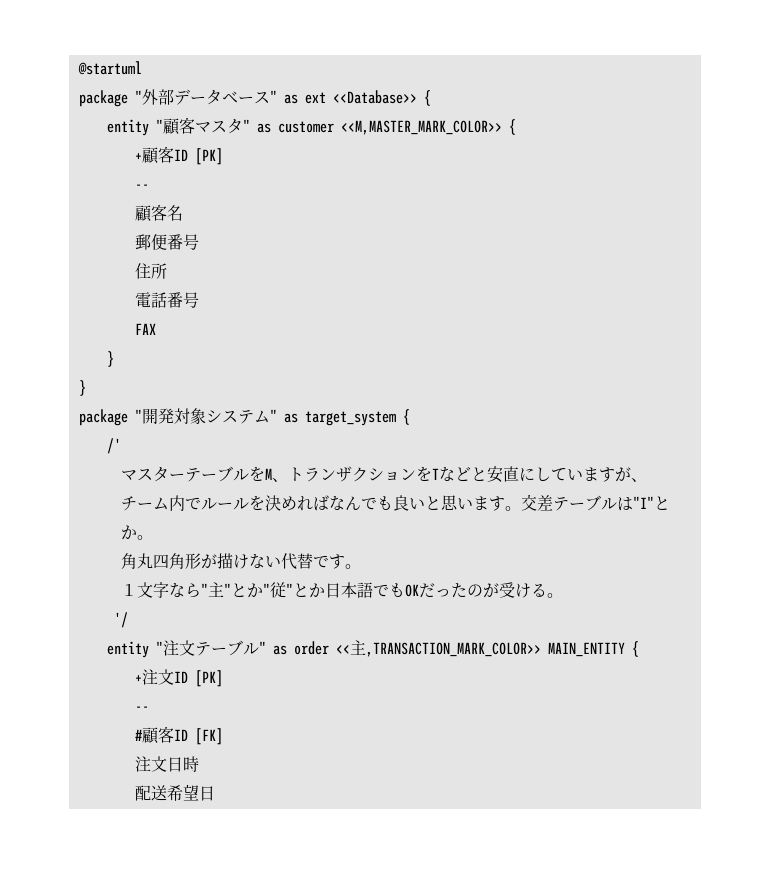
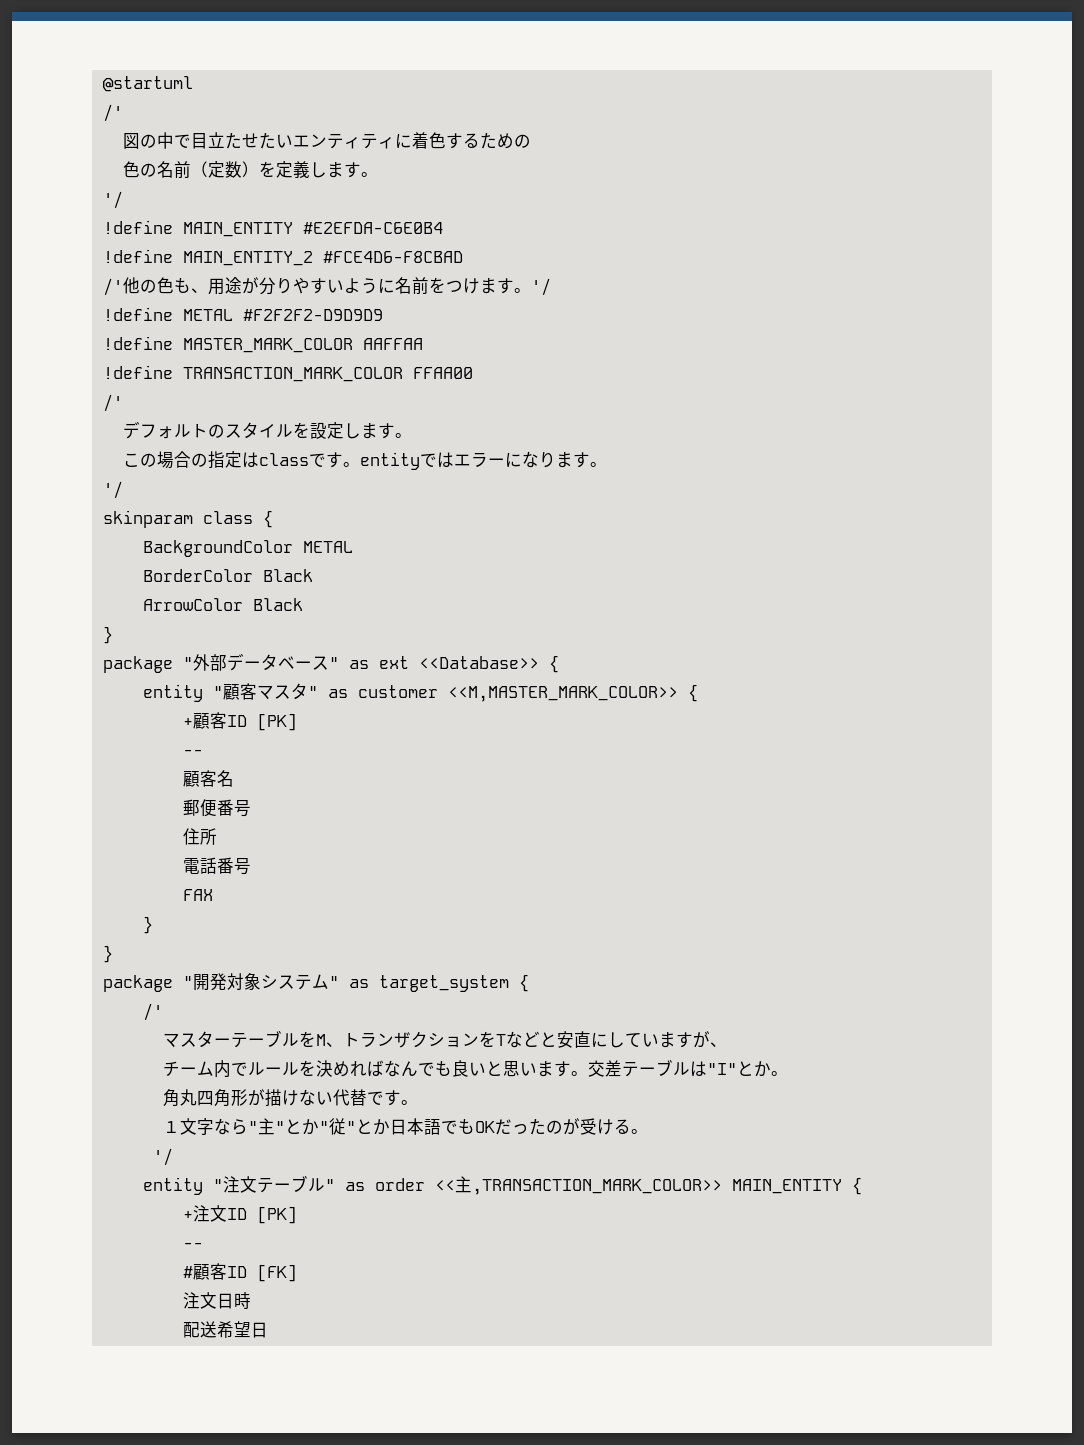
  @startuml
+ /'
+ 図の中で目立たせたいエンティティに着色するための
+ 色の名前（定数）を定義します。
+ '/
+ !define MAIN_ENTITY #E2EFDA-C6E0B4
+ !define MAIN_ENTITY_2 #FCE4D6-F8CBAD
+ /'他の色も、用途が分りやすいように名前をつけます。'/
+ !define METAL #F2F2F2-D9D9D9
+ !define MASTER_MARK_COLOR AAFFAA
+ !define TRANSACTION_MARK_COLOR FFAA00
+ /'
+ デフォルトのスタイルを設定します。
+ この場合の指定はclassです。entityではエラーになります。
+ '/
+ skinparam class {
+ BackgroundColor METAL
+ BorderColor Black
+ ArrowColor Black
+ }

